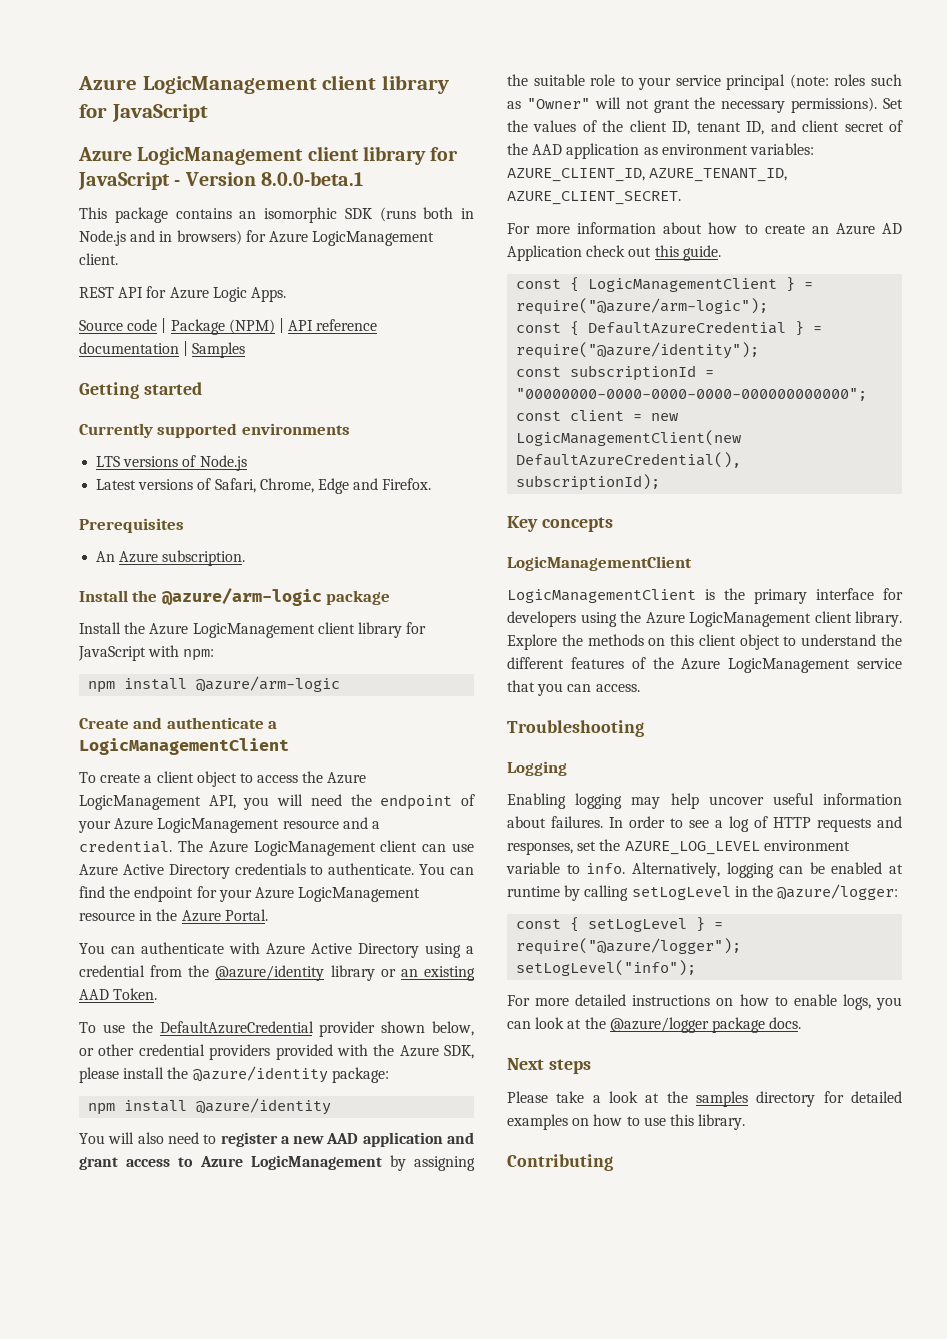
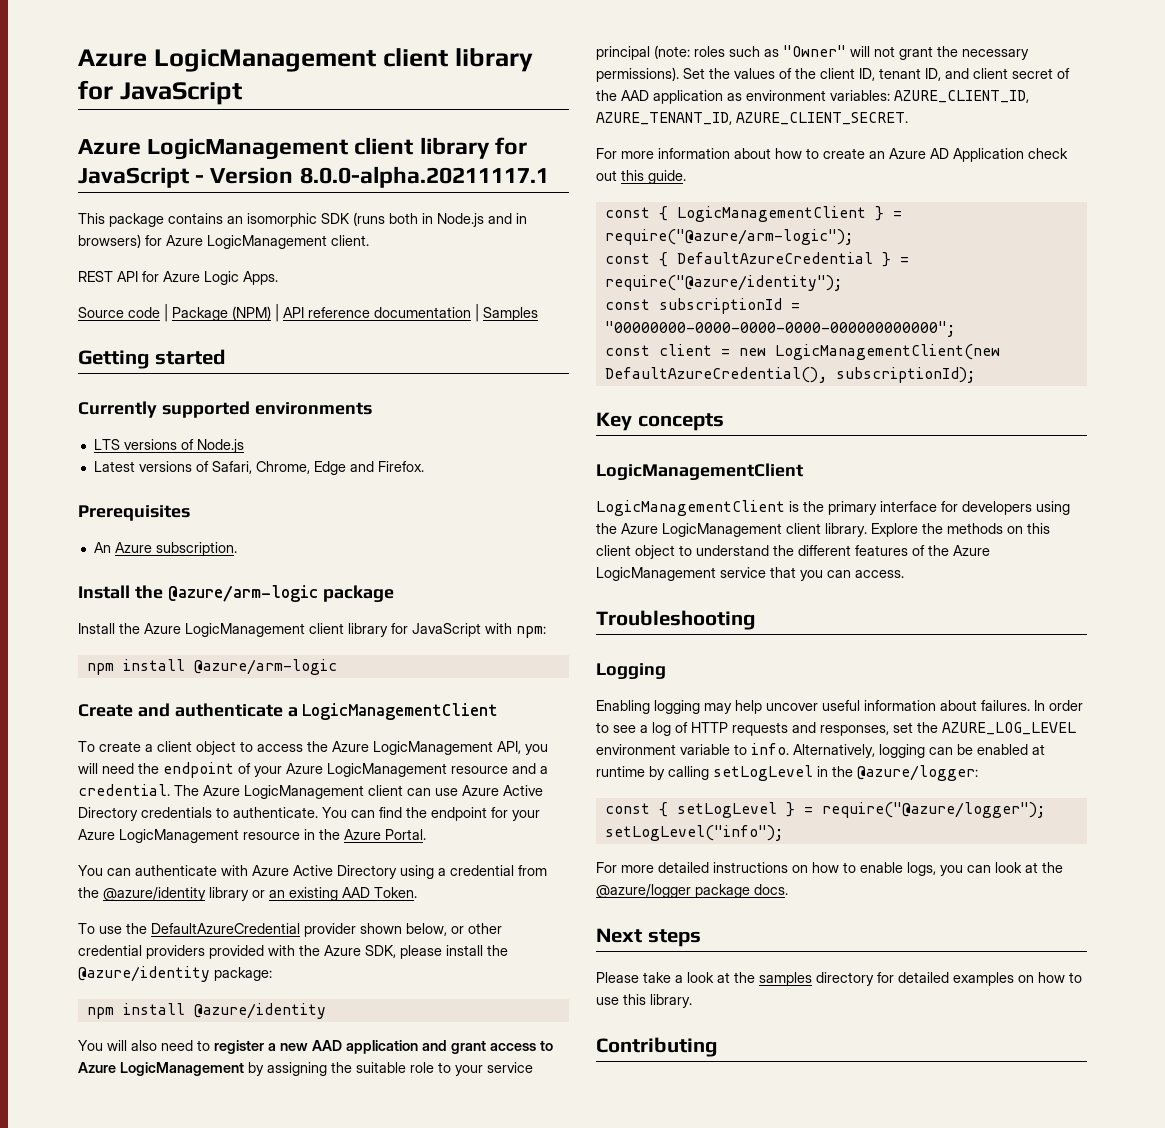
- Azure LogicManagement client library for JavaScript - Version 8.0.0-beta.1
+ Azure LogicManagement client library for JavaScript - Version 8.0.0-alpha.20211117.1

